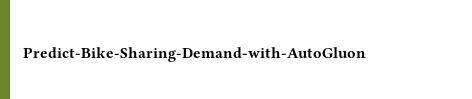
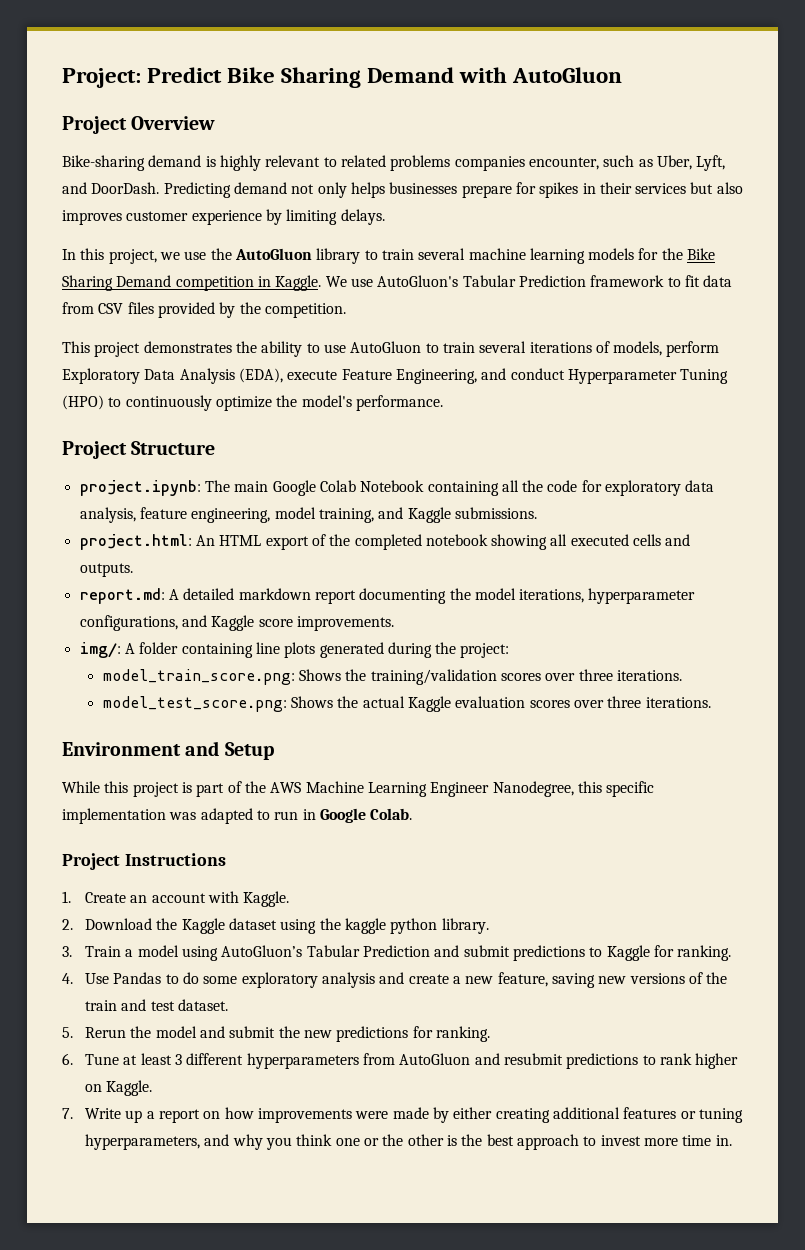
- Predict-Bike-Sharing-Demand-with-AutoGluon
+ Project: Predict Bike Sharing Demand with AutoGluon
+ Project Overview
+ Bike-sharing demand is highly relevant to related problems companies encounter, such as Uber, Lyft, and DoorDash. Predicting demand not only helps businesses prepare for spikes in their services but also improves customer experience by limiting delays.
+ In this project, we use the AutoGluon library to train several machine learning models for the Bike Sharing Demand competition in Kaggle. We use AutoGluon's Tabular Prediction framework to fit data from CSV files provided by the competition.
+ This project demonstrates the ability to use AutoGluon to train several iterations of models, perform Exploratory Data Analysis (EDA), execute Feature Engineering, and conduct Hyperparameter Tuning (HPO) to continuously optimize the model's performance.
+ Project Structure
+ project.ipynb: The main Google Colab Notebook containing all the code for exploratory data analysis, feature engineering, model training, and Kaggle submissions.
+ project.html: An HTML export of the completed notebook showing all executed cells and outputs.
+ report.md: A detailed markdown report documenting the model iterations, hyperparameter configurations, and Kaggle score improvements.
+ img/: A folder containing line plots generated during the project:
+ model_train_score.png: Shows the training/validation scores over three iterations.
+ model_test_score.png: Shows the actual Kaggle evaluation scores over three iterations.
+ Environment and Setup
+ While this project is part of the AWS Machine Learning Engineer Nanodegree, this specific implementation was adapted to run in Google Colab.
+ Project Instructions
+ 1. Create an account with Kaggle.
+ 2. Download the Kaggle dataset using the kaggle python library.
+ 3. Train a model using AutoGluon’s Tabular Prediction and submit predictions to Kaggle for ranking.
+ 4. Use Pandas to do some exploratory analysis and create a new feature, saving new versions of the train and test dataset.
+ 5. Rerun the model and submit the new predictions for ranking.
+ 6. Tune at least 3 different hyperparameters from AutoGluon and resubmit predictions to rank higher on Kaggle.
+ 7. Write up a report on how improvements were made by either creating additional features or tuning hyperparameters, and why you think one or the other is the best approach to invest more time in.

